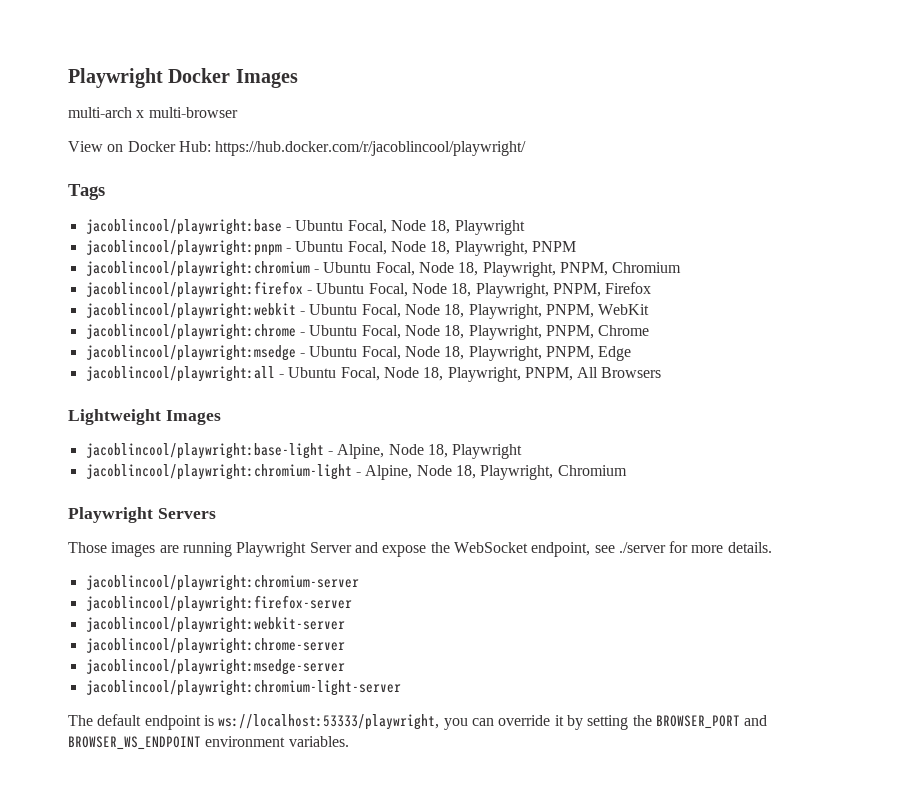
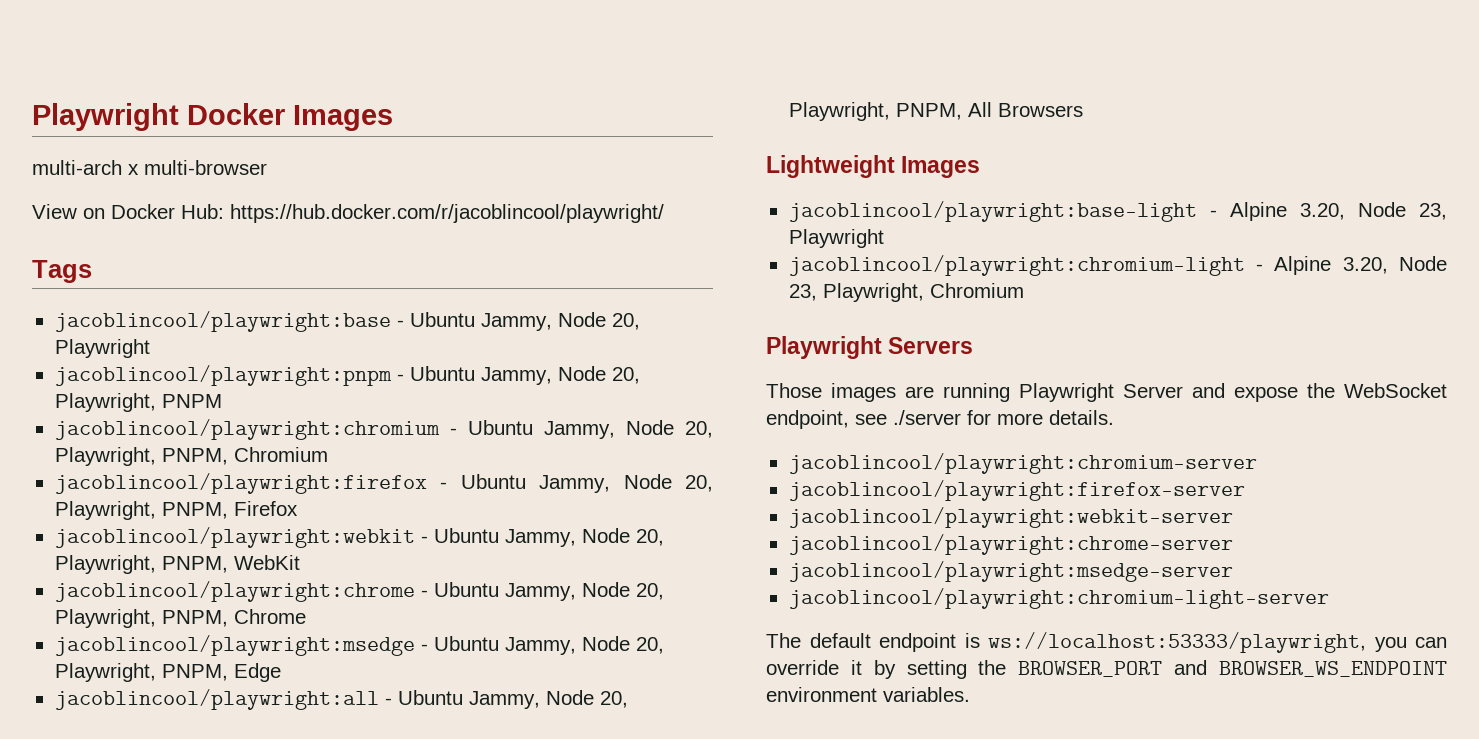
- jacoblincool/playwright:base - Ubuntu Focal, Node 18, Playwright
+ jacoblincool/playwright:base - Ubuntu Jammy, Node 20, Playwright
- jacoblincool/playwright:pnpm - Ubuntu Focal, Node 18, Playwright, PNPM
+ jacoblincool/playwright:pnpm - Ubuntu Jammy, Node 20, Playwright, PNPM
- jacoblincool/playwright:chromium - Ubuntu Focal, Node 18, Playwright, PNPM, Chromium
+ jacoblincool/playwright:chromium - Ubuntu Jammy, Node 20, Playwright, PNPM, Chromium
- jacoblincool/playwright:firefox - Ubuntu Focal, Node 18, Playwright, PNPM, Firefox
+ jacoblincool/playwright:firefox - Ubuntu Jammy, Node 20, Playwright, PNPM, Firefox
- jacoblincool/playwright:webkit - Ubuntu Focal, Node 18, Playwright, PNPM, WebKit
+ jacoblincool/playwright:webkit - Ubuntu Jammy, Node 20, Playwright, PNPM, WebKit
- jacoblincool/playwright:chrome - Ubuntu Focal, Node 18, Playwright, PNPM, Chrome
+ jacoblincool/playwright:chrome - Ubuntu Jammy, Node 20, Playwright, PNPM, Chrome
- jacoblincool/playwright:msedge - Ubuntu Focal, Node 18, Playwright, PNPM, Edge
+ jacoblincool/playwright:msedge - Ubuntu Jammy, Node 20, Playwright, PNPM, Edge
- jacoblincool/playwright:all - Ubuntu Focal, Node 18, Playwright, PNPM, All Browsers
+ jacoblincool/playwright:all - Ubuntu Jammy, Node 20, Playwright, PNPM, All Browsers
- jacoblincool/playwright:base-light - Alpine, Node 18, Playwright
+ jacoblincool/playwright:base-light - Alpine 3.20, Node 23, Playwright
- jacoblincool/playwright:chromium-light - Alpine, Node 18, Playwright, Chromium
+ jacoblincool/playwright:chromium-light - Alpine 3.20, Node 23, Playwright, Chromium

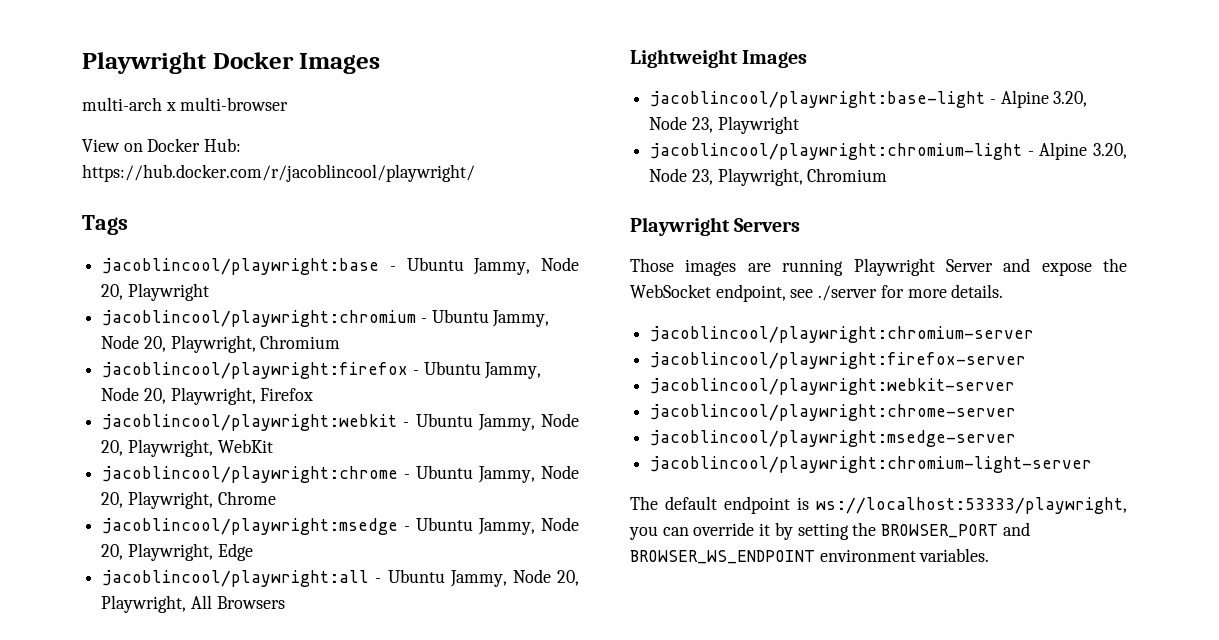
- jacoblincool/playwright:pnpm - Ubuntu Jammy, Node 20, Playwright, PNPM
- jacoblincool/playwright:chromium - Ubuntu Jammy, Node 20, Playwright, PNPM, Chromium
+ jacoblincool/playwright:chromium - Ubuntu Jammy, Node 20, Playwright, Chromium
- jacoblincool/playwright:firefox - Ubuntu Jammy, Node 20, Playwright, PNPM, Firefox
+ jacoblincool/playwright:firefox - Ubuntu Jammy, Node 20, Playwright, Firefox
- jacoblincool/playwright:webkit - Ubuntu Jammy, Node 20, Playwright, PNPM, WebKit
+ jacoblincool/playwright:webkit - Ubuntu Jammy, Node 20, Playwright, WebKit
- jacoblincool/playwright:chrome - Ubuntu Jammy, Node 20, Playwright, PNPM, Chrome
+ jacoblincool/playwright:chrome - Ubuntu Jammy, Node 20, Playwright, Chrome
- jacoblincool/playwright:msedge - Ubuntu Jammy, Node 20, Playwright, PNPM, Edge
+ jacoblincool/playwright:msedge - Ubuntu Jammy, Node 20, Playwright, Edge
- jacoblincool/playwright:all - Ubuntu Jammy, Node 20, Playwright, PNPM, All Browsers
+ jacoblincool/playwright:all - Ubuntu Jammy, Node 20, Playwright, All Browsers

